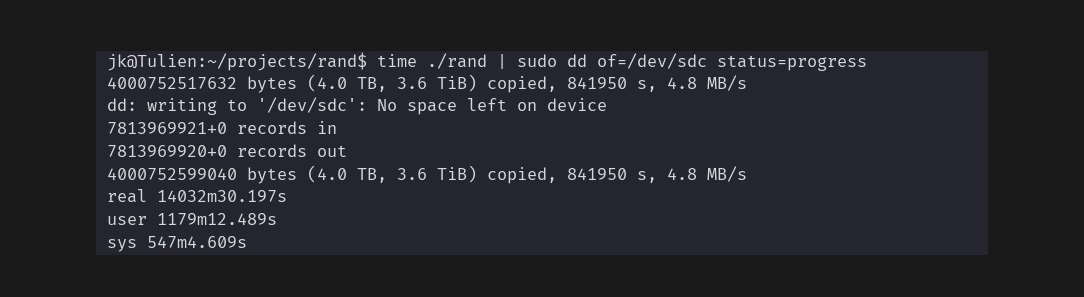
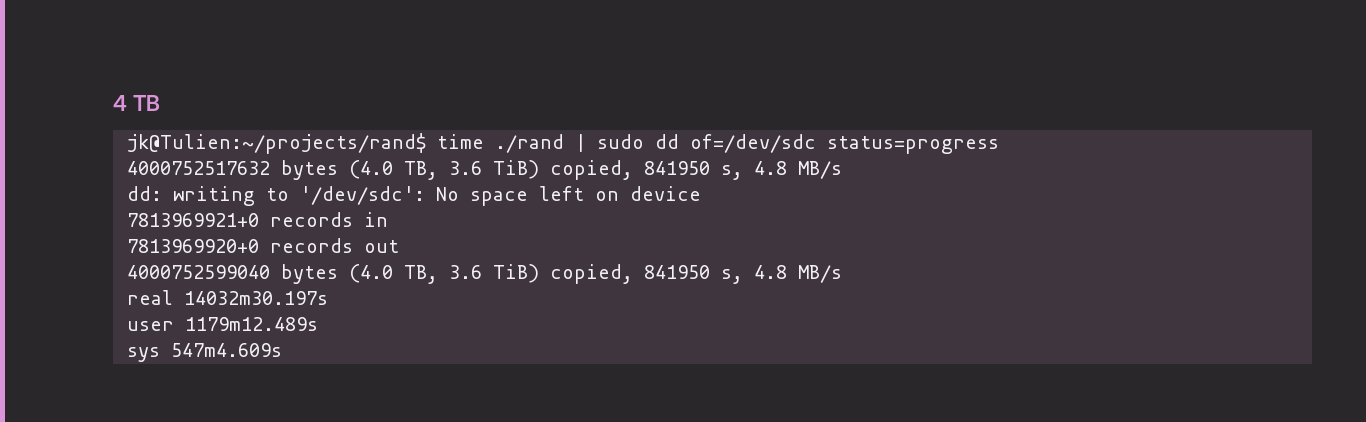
+ 4 TB

